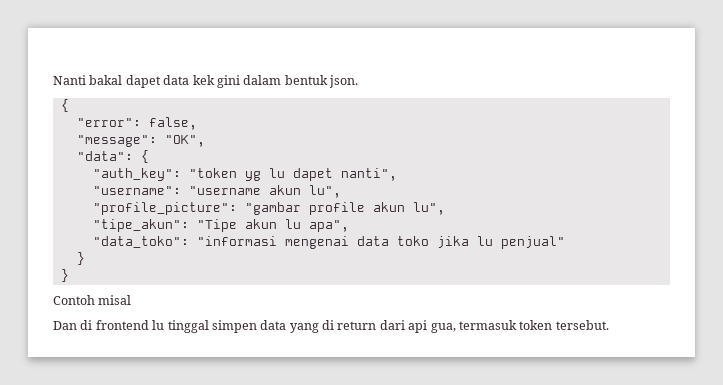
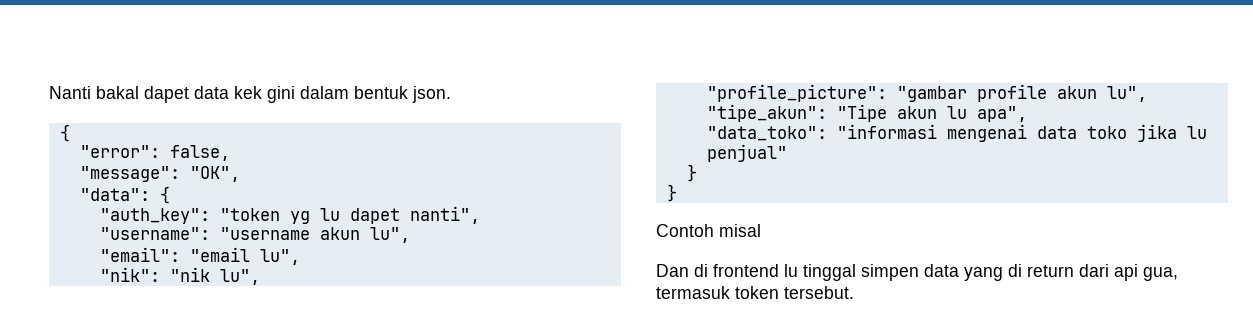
+ "email": "email lu",
+ "nik": "nik lu",

